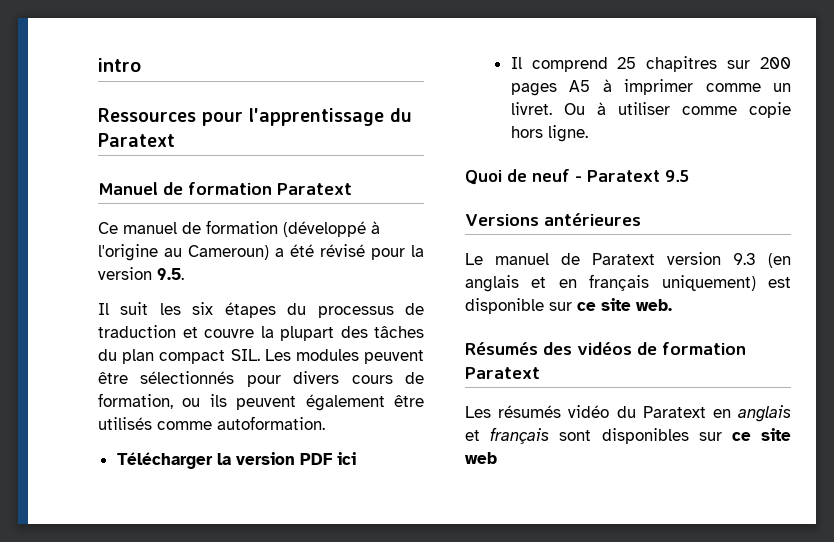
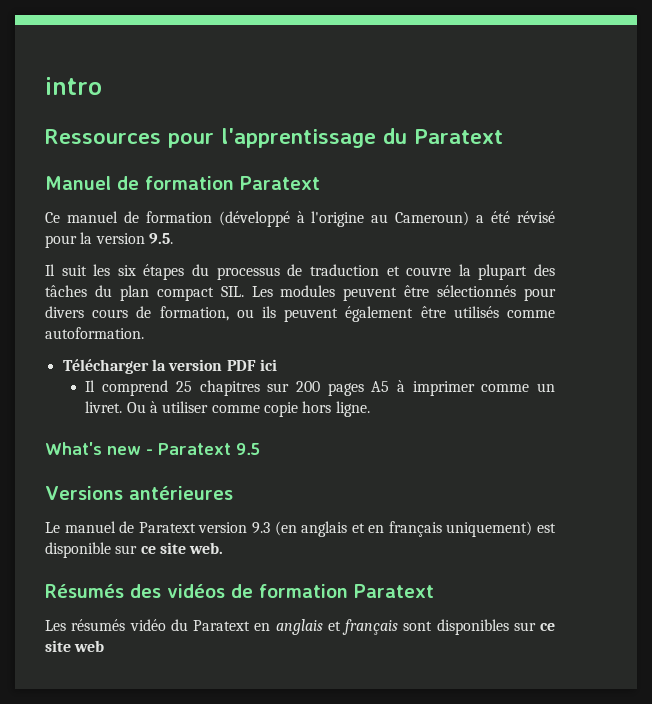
- Quoi de neuf - Paratext 9.5
+ What's new - Paratext 9.5

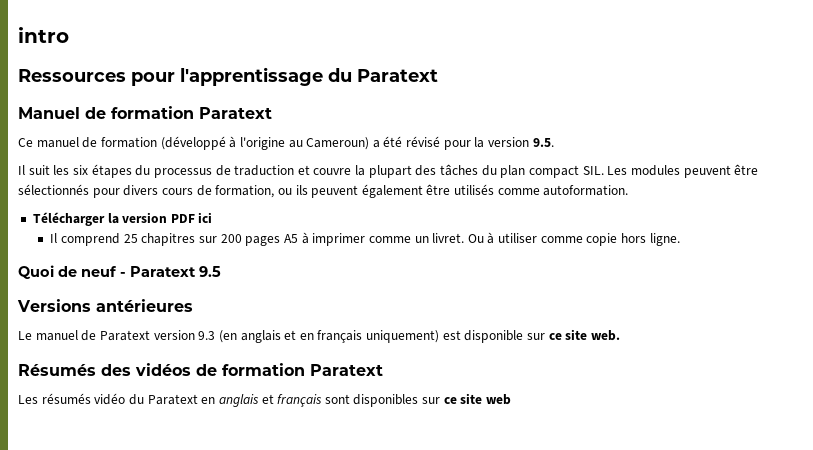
- What's new - Paratext 9.5
+ Quoi de neuf - Paratext 9.5

